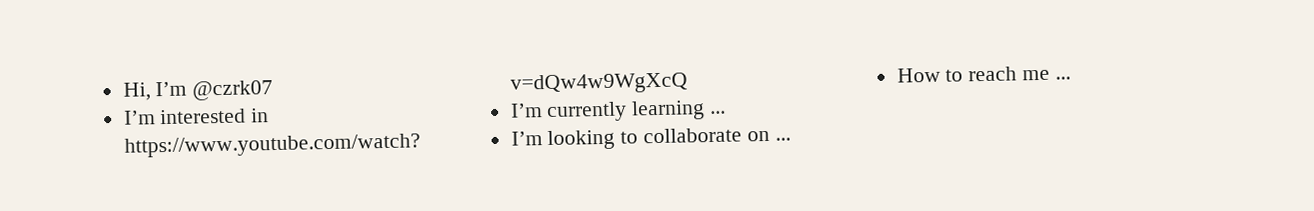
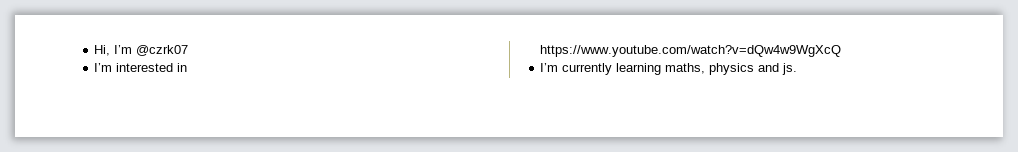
- I’m currently learning ...
- I’m looking to collaborate on ...
- How to reach me ...
+ I’m currently learning maths, physics and js.

